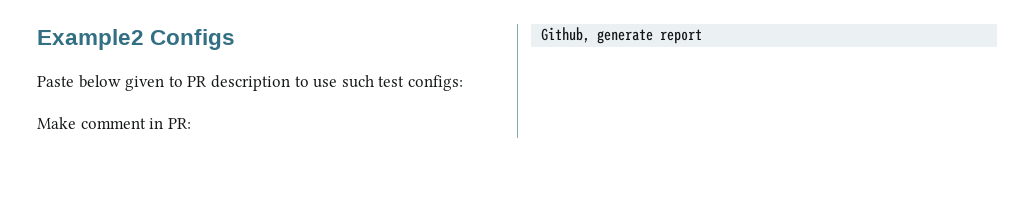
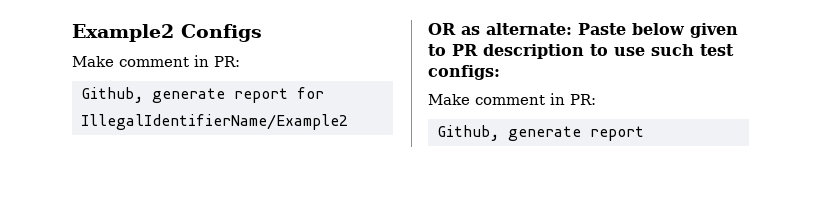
  Example2 Configs
- Paste below given to PR description to use such test configs:
+ Make comment in PR:
+ Github, generate report for IllegalIdentifierName/Example2
+ OR as alternate: Paste below given to PR description to use such test configs:

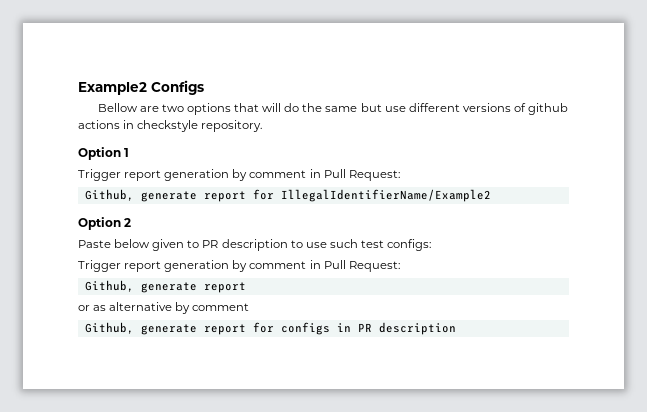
  Example2 Configs
- Make comment in PR:
+ Bellow are two options that will do the same but use different versions of github actions in checkstyle repository.
+ Option 1
+ Trigger report generation by comment in Pull Request:
- OR as alternate: Paste below given to PR description to use such test configs:
- Make comment in PR:
+ Option 2
+ Paste below given to PR description to use such test configs:
+ Trigger report generation by comment in Pull Request:
  Github, generate report
+ or as alternative by comment
+ Github, generate report for configs in PR description

